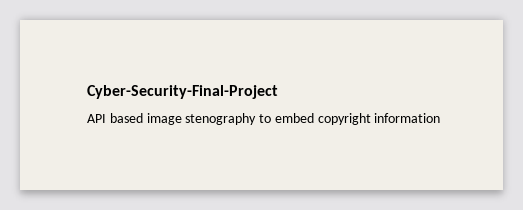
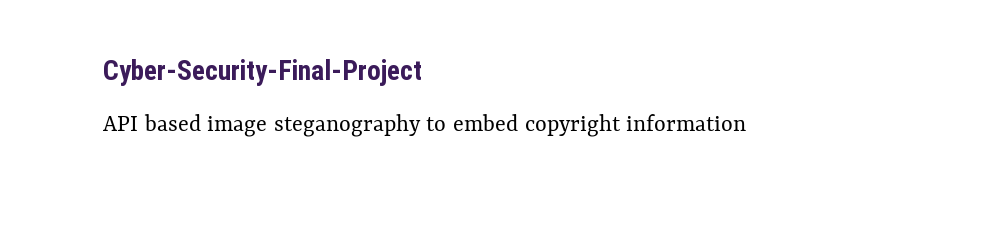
- API based image stenography to embed copyright information
+ API based image steganography to embed copyright information

